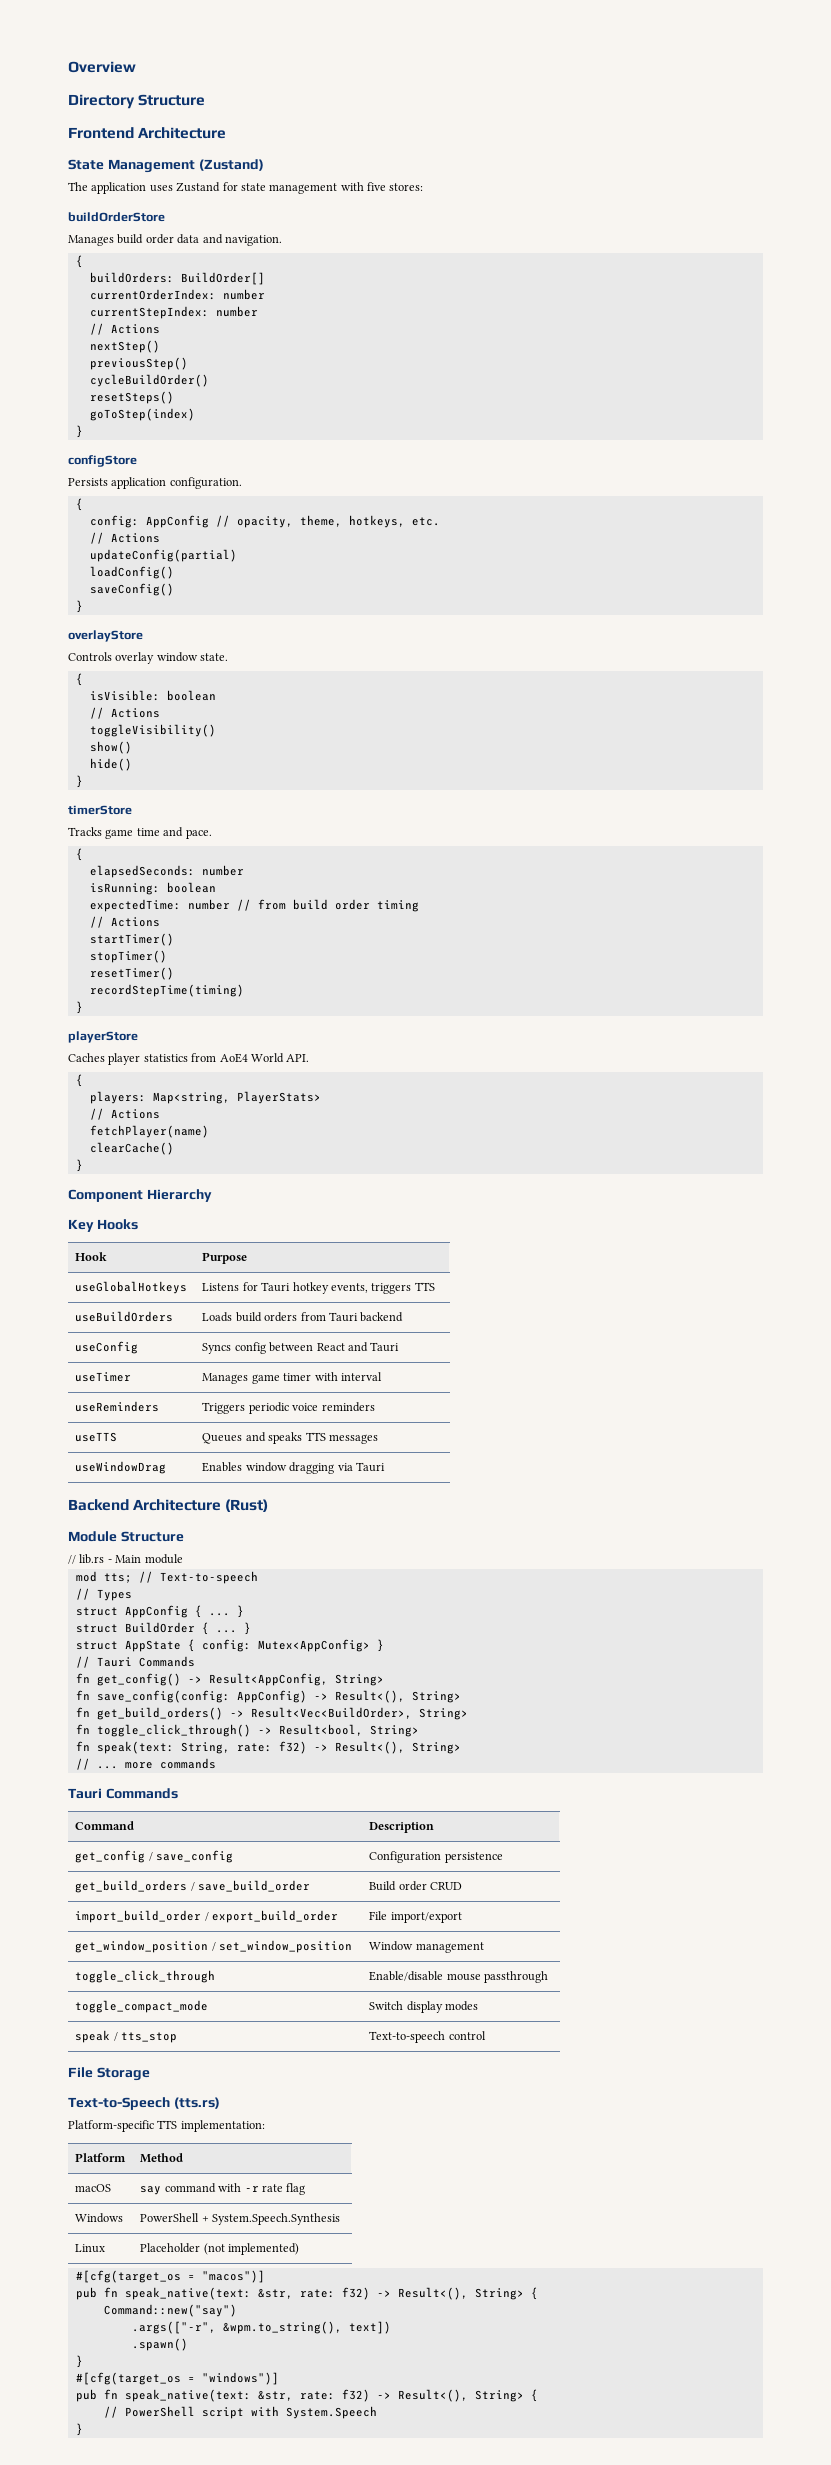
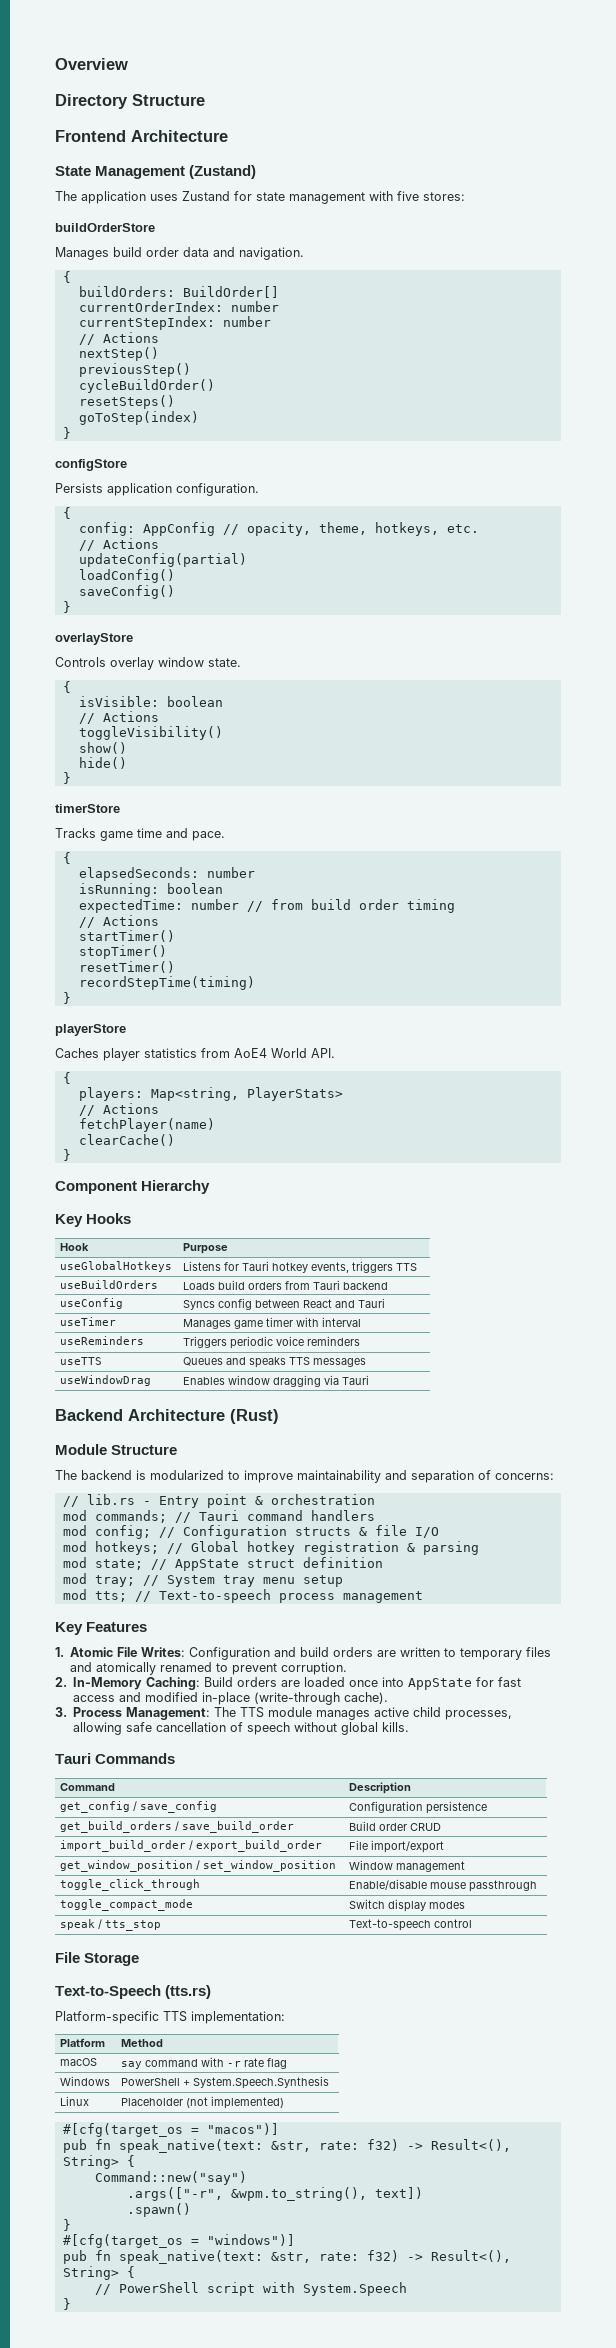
- // lib.rs - Main module
- mod tts; // Text-to-speech
- // Types
- struct AppConfig { ... }
- struct BuildOrder { ... }
- struct AppState { config: Mutex<AppConfig> }
- // Tauri Commands
- fn get_config() -> Result<AppConfig, String>
- fn save_config(config: AppConfig) -> Result<(), String>
- fn get_build_orders() -> Result<Vec<BuildOrder>, String>
- fn toggle_click_through() -> Result<bool, String>
- fn speak(text: String, rate: f32) -> Result<(), String>
- // ... more commands
+ The backend is modularized to improve maintainability and separation of concerns:
+ // lib.rs - Entry point & orchestration
+ mod commands; // Tauri command handlers
+ mod config; // Configuration structs & file I/O
+ mod hotkeys; // Global hotkey registration & parsing
+ mod state; // AppState struct definition
+ mod tray; // System tray menu setup
+ mod tts; // Text-to-speech process management
+ Key Features
+ 1. Atomic File Writes: Configuration and build orders are written to temporary files and atomically renamed to prevent corruption.
+ 2. In-Memory Caching: Build orders are loaded once into AppState for fast access and modified in-place (write-through cache).
+ 3. Process Management: The TTS module manages active child processes, allowing safe cancellation of speech without global kills.

